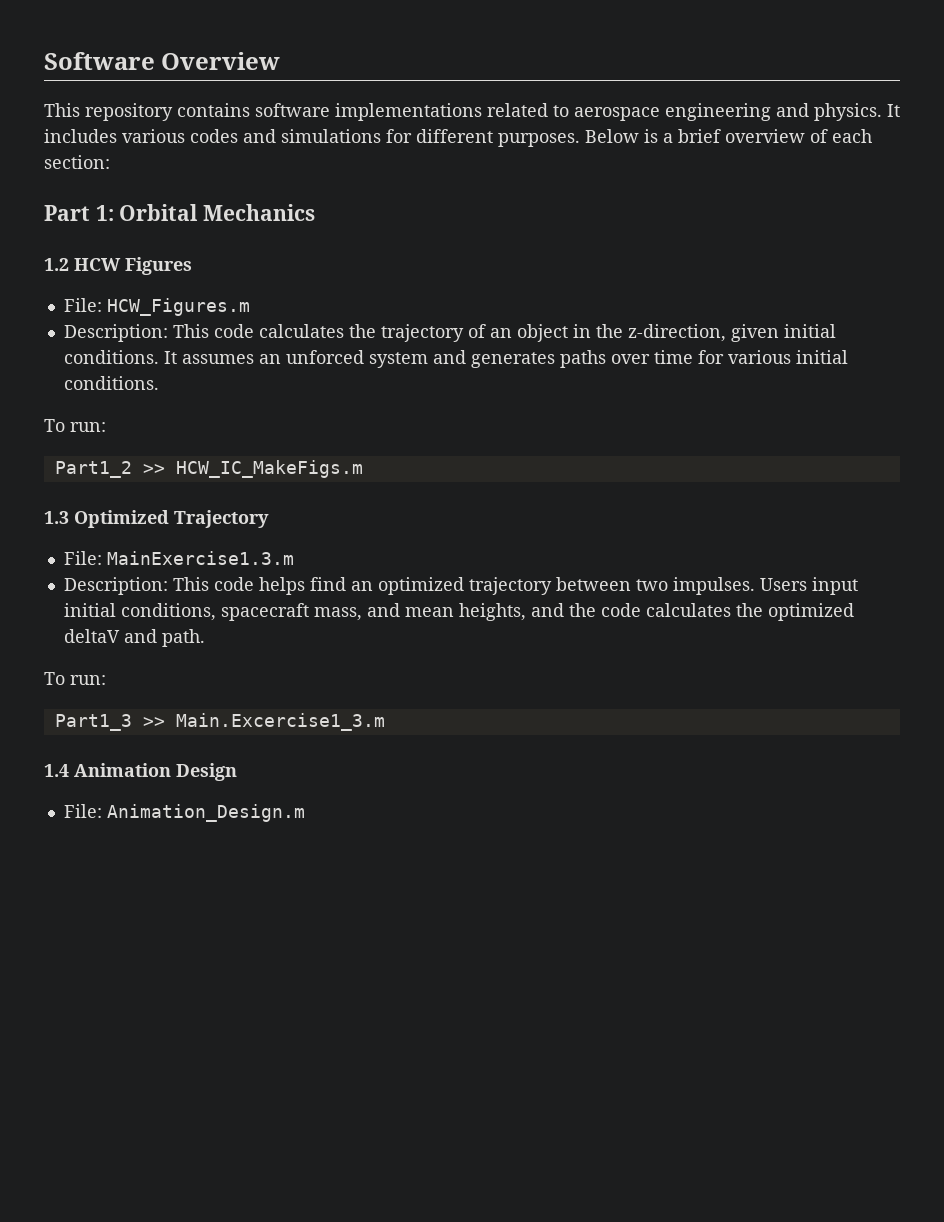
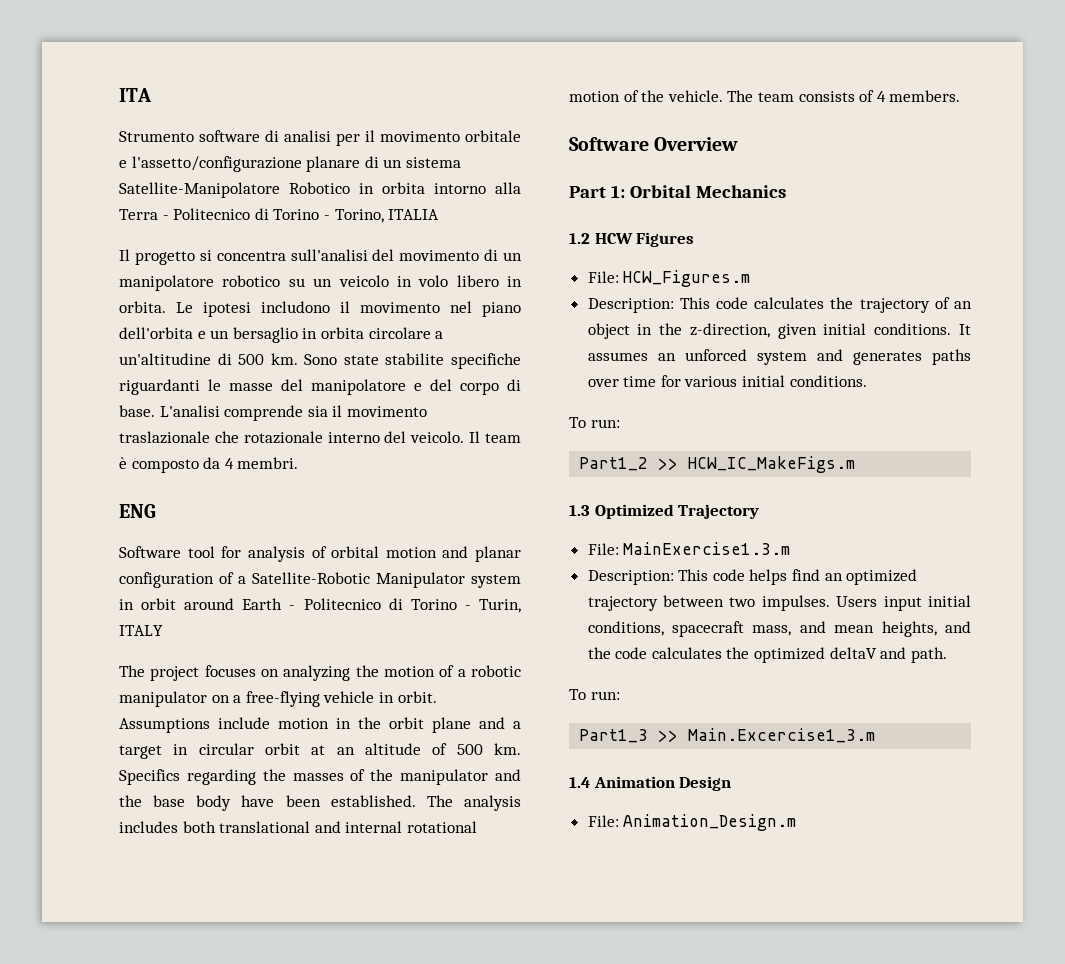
+ ITA
+ Strumento software di analisi per il movimento orbitale e l'assetto/configurazione planare di un sistema Satellite-Manipolatore Robotico in orbita intorno alla Terra - Politecnico di Torino - Torino, ITALIA
+ Il progetto si concentra sull'analisi del movimento di un manipolatore robotico su un veicolo in volo libero in orbita. Le ipotesi includono il movimento nel piano dell'orbita e un bersaglio in orbita circolare a un'altitudine di 500 km. Sono state stabilite specifiche riguardanti le masse del manipolatore e del corpo di base. L'analisi comprende sia il movimento traslazionale che rotazionale interno del veicolo. Il team è composto da 4 membri.
+ ENG
+ Software tool for analysis of orbital motion and planar configuration of a Satellite-Robotic Manipulator system in orbit around Earth - Politecnico di Torino - Turin, ITALY
+ The project focuses on analyzing the motion of a robotic manipulator on a free-flying vehicle in orbit. Assumptions include motion in the orbit plane and a target in circular orbit at an altitude of 500 km. Specifics regarding the masses of the manipulator and the base body have been established. The analysis includes both translational and internal rotational motion of the vehicle. The team consists of 4 members.
  Software Overview
- This repository contains software implementations related to aerospace engineering and physics. It includes various codes and simulations for different purposes. Below is a brief overview of each section:

